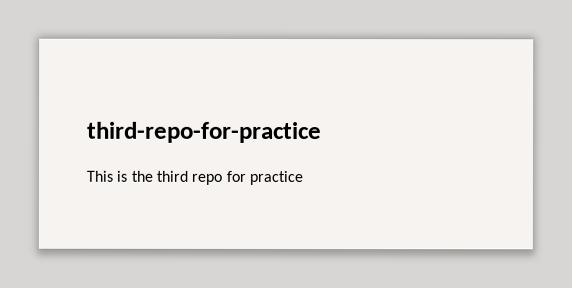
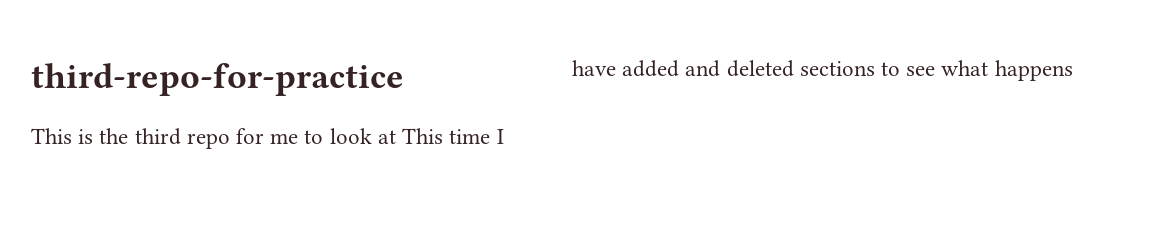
- This is the third repo for practice
+ This is the third repo for me to look at This time I have added and deleted sections to see what happens

